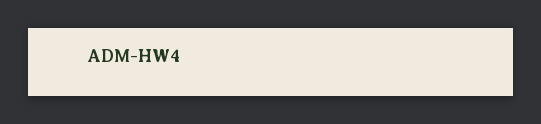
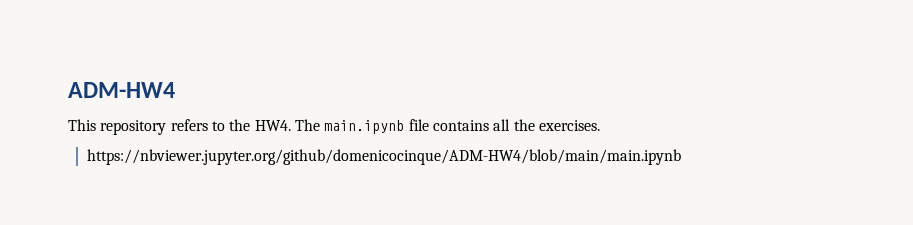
+ This repository refers to the HW4. The main.ipynb file contains all the exercises.
+ https://nbviewer.jupyter.org/github/domenicocinque/ADM-HW4/blob/main/main.ipynb

